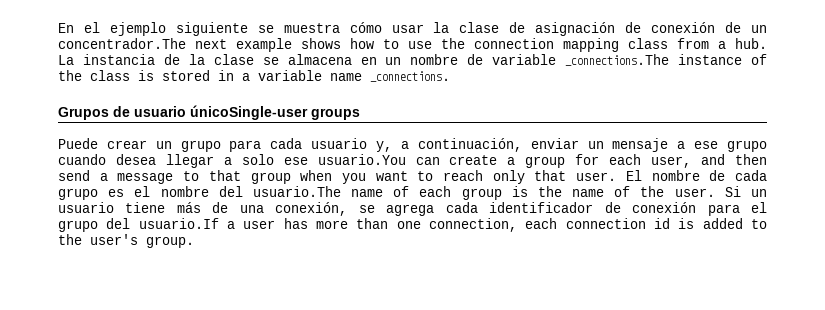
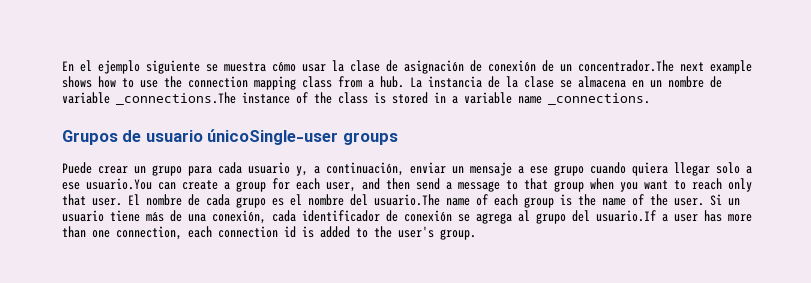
- Puede crear un grupo para cada usuario y, a continuación, enviar un mensaje a ese grupo cuando desea llegar a solo ese usuario.You can create a group for each user, and then send a message to that group when you want to reach only that user.
+ Puede crear un grupo para cada usuario y, a continuación, enviar un mensaje a ese grupo cuando quiera llegar solo a ese usuario.You can create a group for each user, and then send a message to that group when you want to reach only that user.
- Si un usuario tiene más de una conexión, se agrega cada identificador de conexión para el grupo del usuario.If a user has more than one connection, each connection id is added to the user's group.
+ Si un usuario tiene más de una conexión, cada identificador de conexión se agrega al grupo del usuario.If a user has more than one connection, each connection id is added to the user's group.

